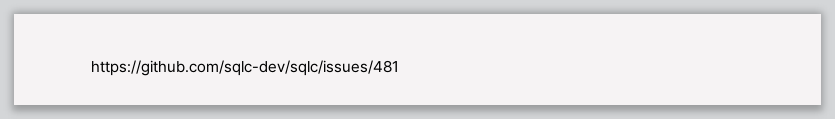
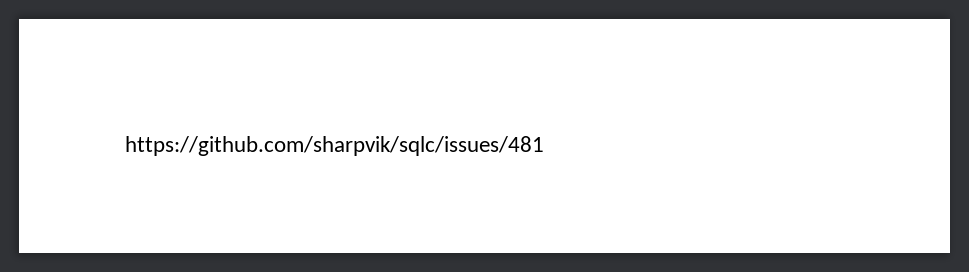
- https://github.com/sqlc-dev/sqlc/issues/481
+ https://github.com/sharpvik/sqlc/issues/481

